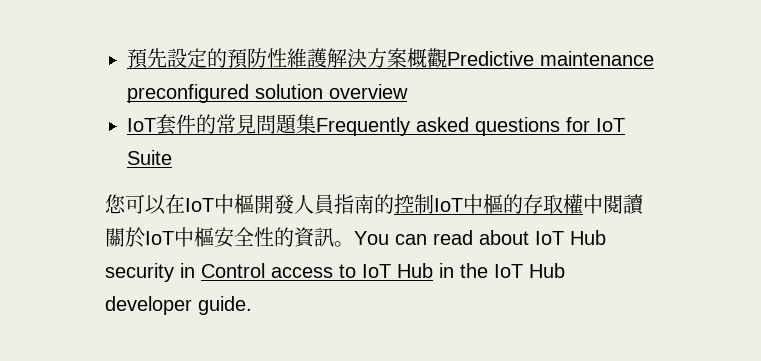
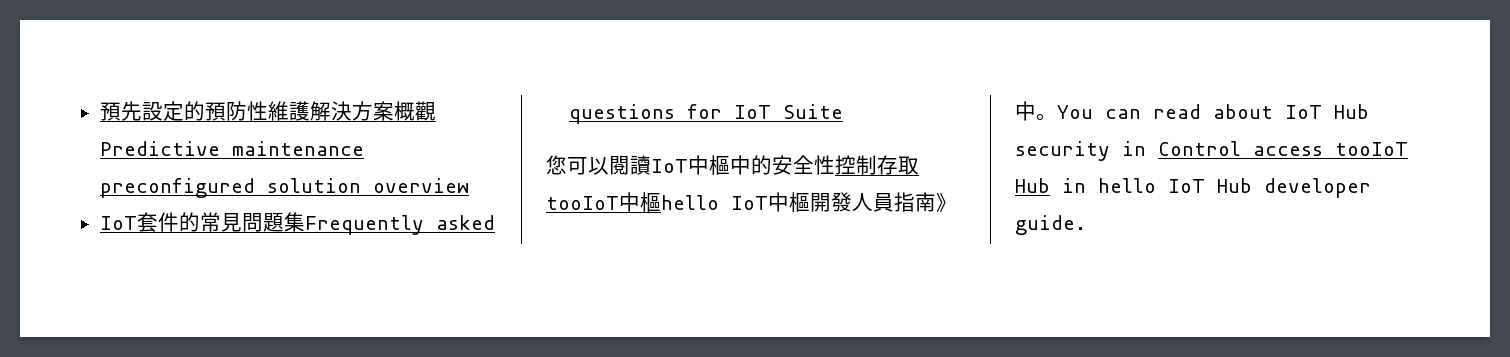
- 您可以在IoT中樞開發人員指南的控制IoT中樞的存取權中閱讀關於IoT中樞安全性的資訊。
+ 您可以閱讀IoT中樞中的安全性控制存取tooIoT中樞hello IoT中樞開發人員指南》中。
- You can read about IoT Hub security in Control access to IoT Hub in the IoT Hub developer guide.
+ You can read about IoT Hub security in Control access tooIoT Hub in hello IoT Hub developer guide.

